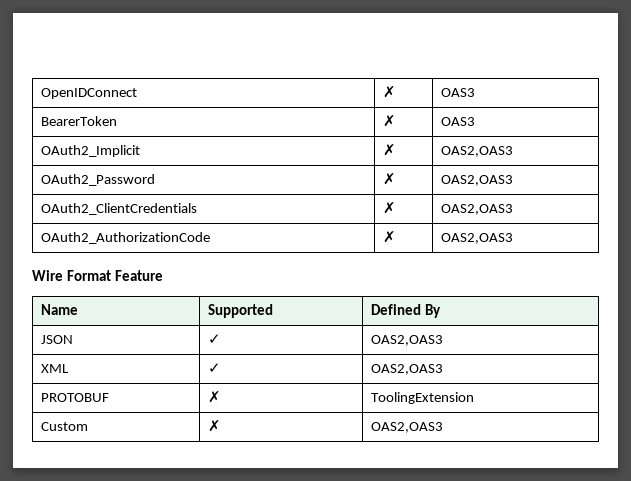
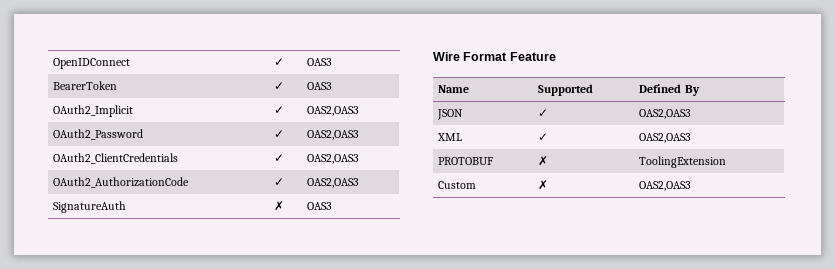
- OpenIDConnect | ✗ | OAS3
+ OpenIDConnect | ✓ | OAS3
- BearerToken | ✗ | OAS3
+ BearerToken | ✓ | OAS3
- OAuth2_Implicit | ✗ | OAS2,OAS3
+ OAuth2_Implicit | ✓ | OAS2,OAS3
- OAuth2_Password | ✗ | OAS2,OAS3
+ OAuth2_Password | ✓ | OAS2,OAS3
- OAuth2_ClientCredentials | ✗ | OAS2,OAS3
+ OAuth2_ClientCredentials | ✓ | OAS2,OAS3
- OAuth2_AuthorizationCode | ✗ | OAS2,OAS3
+ OAuth2_AuthorizationCode | ✓ | OAS2,OAS3
+ SignatureAuth | ✗ | OAS3

